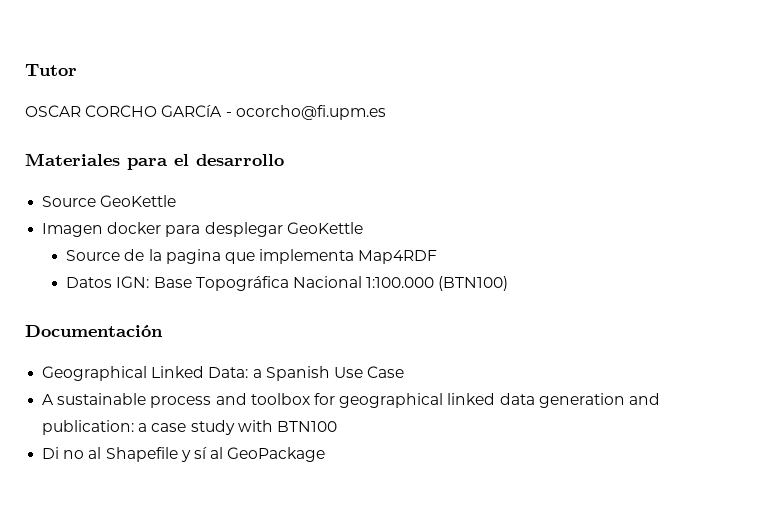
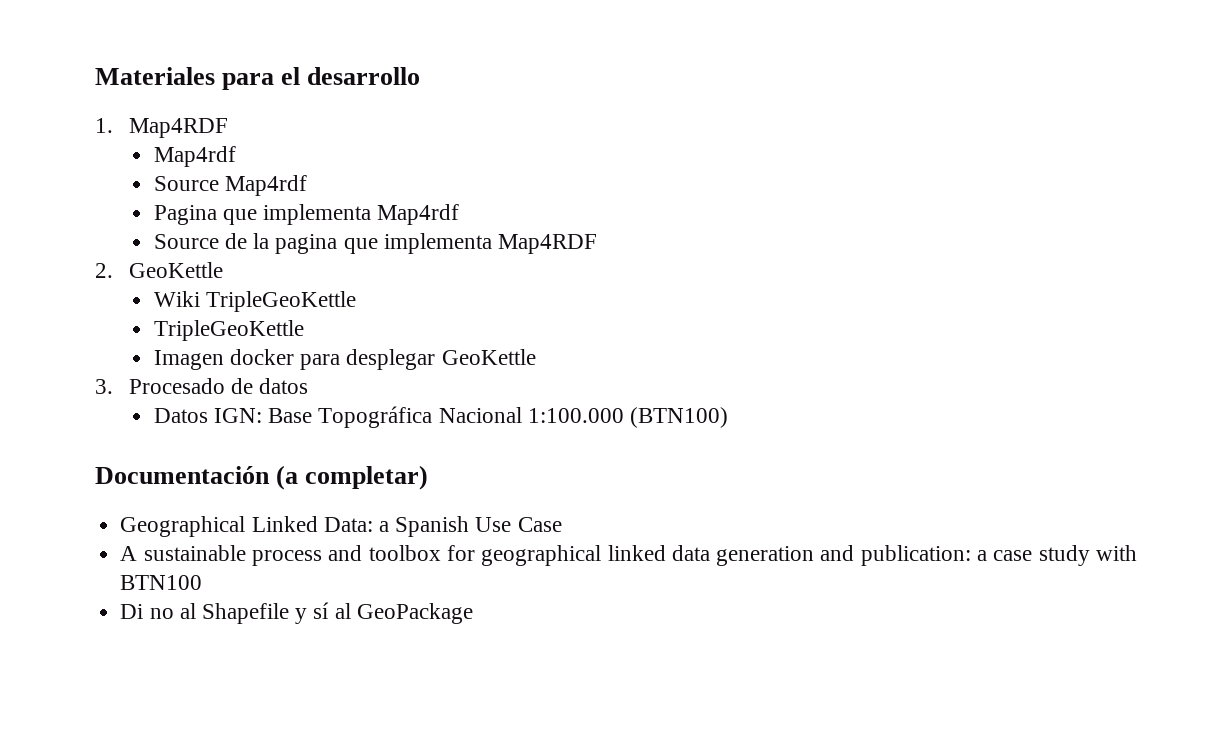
- Tutor
- OSCAR CORCHO GARCíA - ocorcho@fi.upm.es
  Materiales para el desarrollo
- Source GeoKettle
- Imagen docker para desplegar GeoKettle
+ 1. Map4RDF
+ Map4rdf
+ Source Map4rdf
+ Pagina que implementa Map4rdf
+ 2. GeoKettle
+ Wiki TripleGeoKettle
+ TripleGeoKettle
+ Imagen docker para desplegar GeoKettle
+ 3. Procesado de datos
- Documentación
+ Documentación (a completar)

